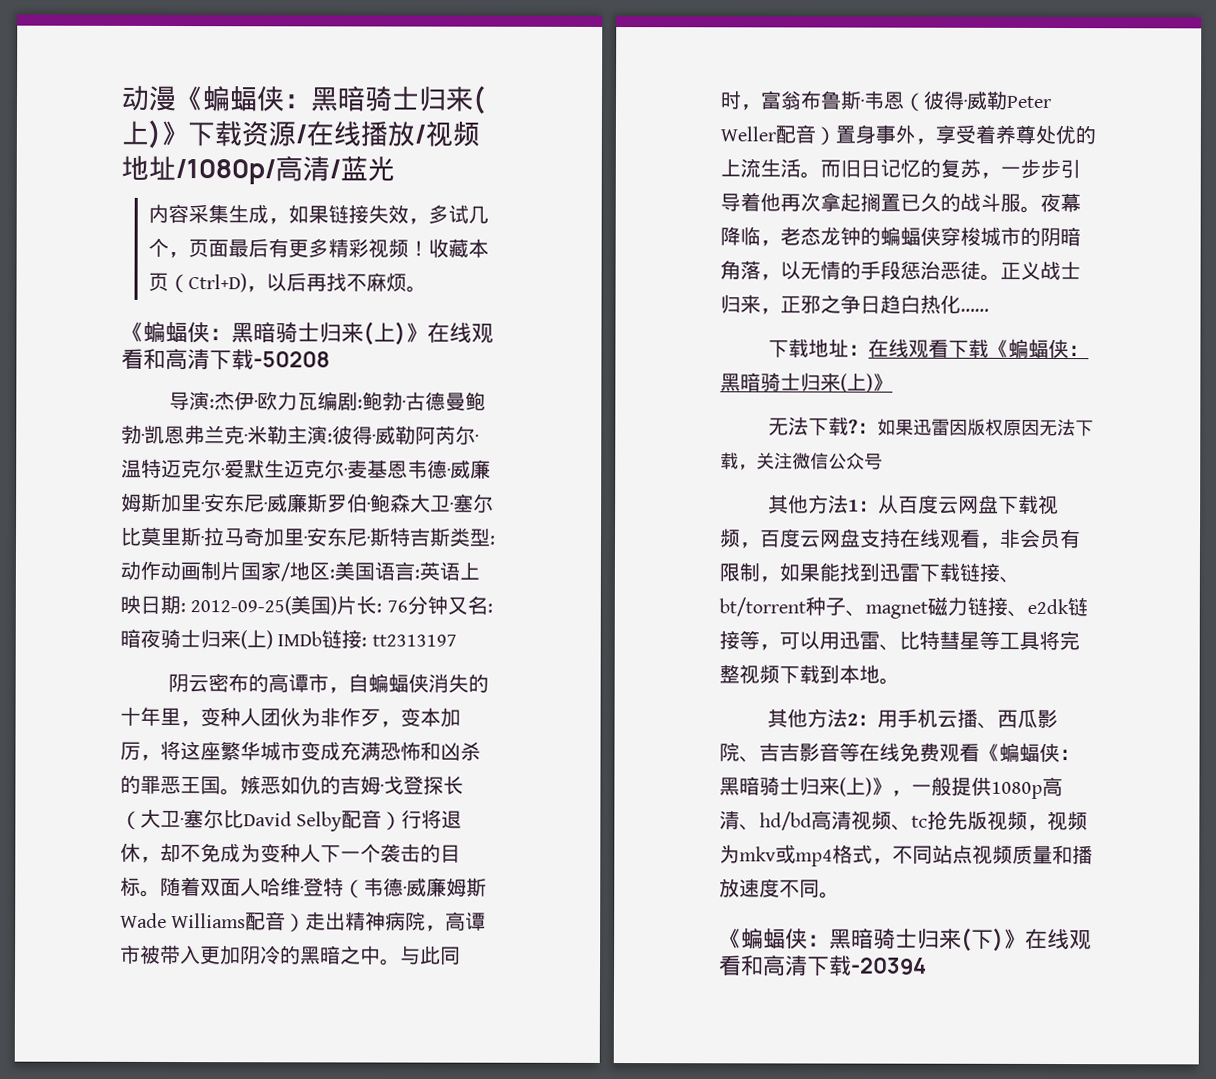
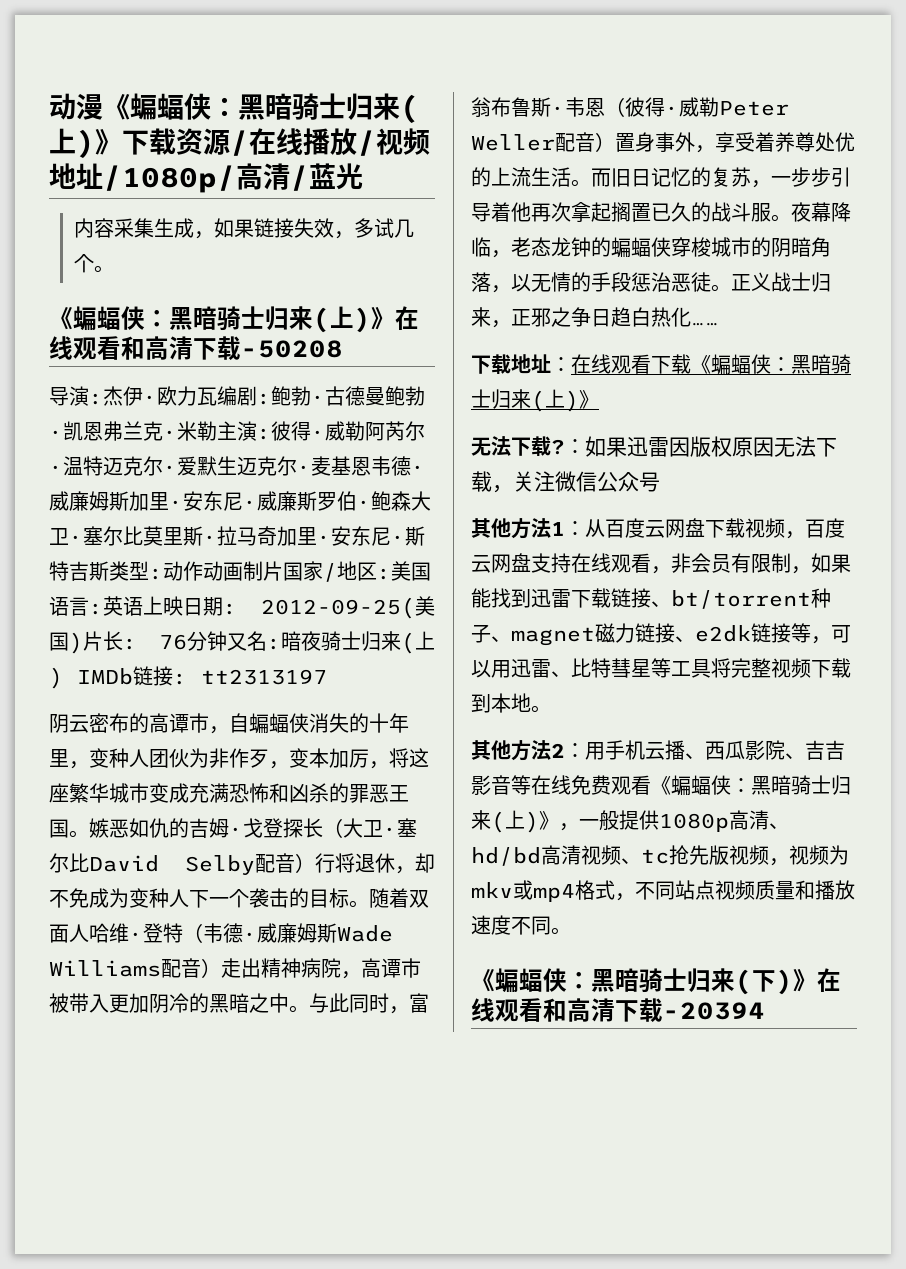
- 内容采集生成，如果链接失效，多试几个，页面最后有更多精彩视频！收藏本页（Ctrl+D)，以后再找不麻烦。
+ 内容采集生成，如果链接失效，多试几个。

